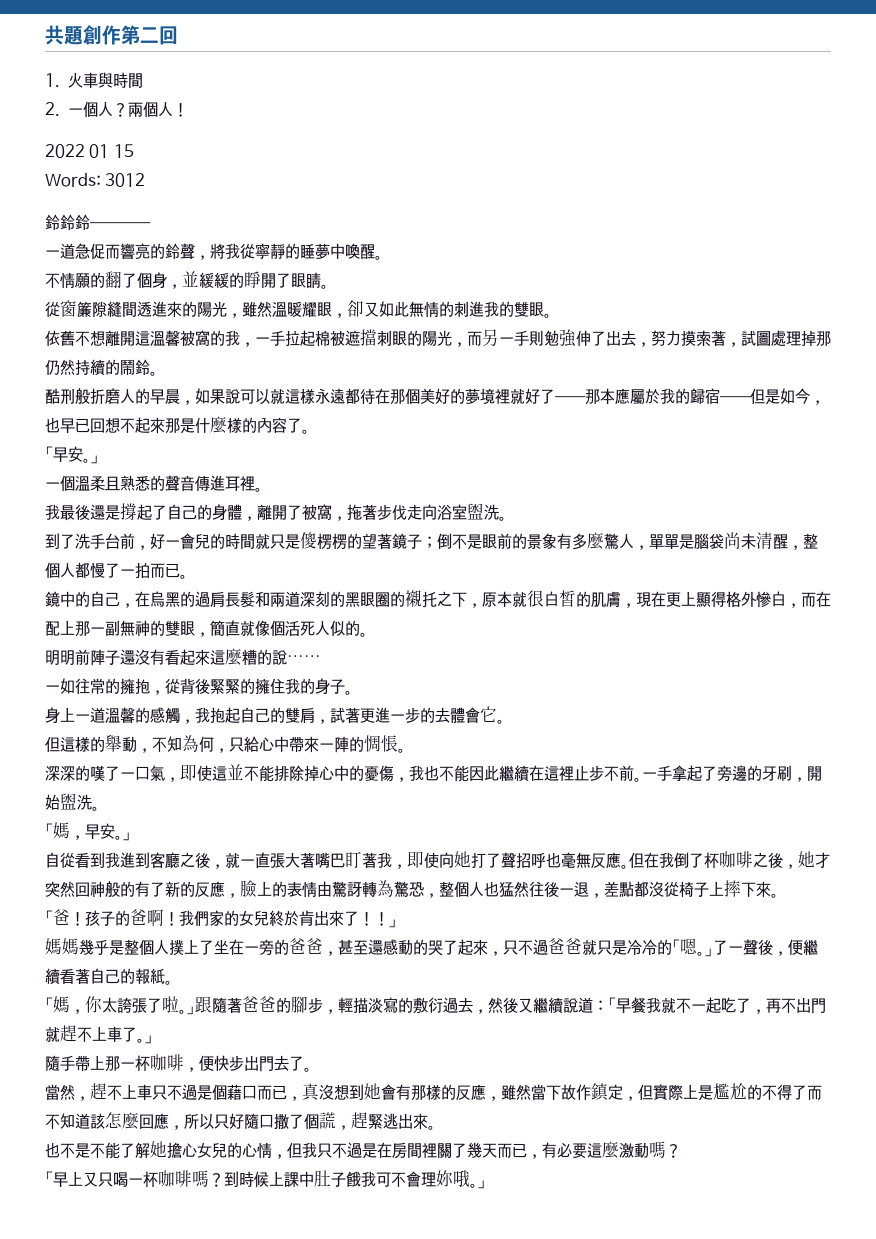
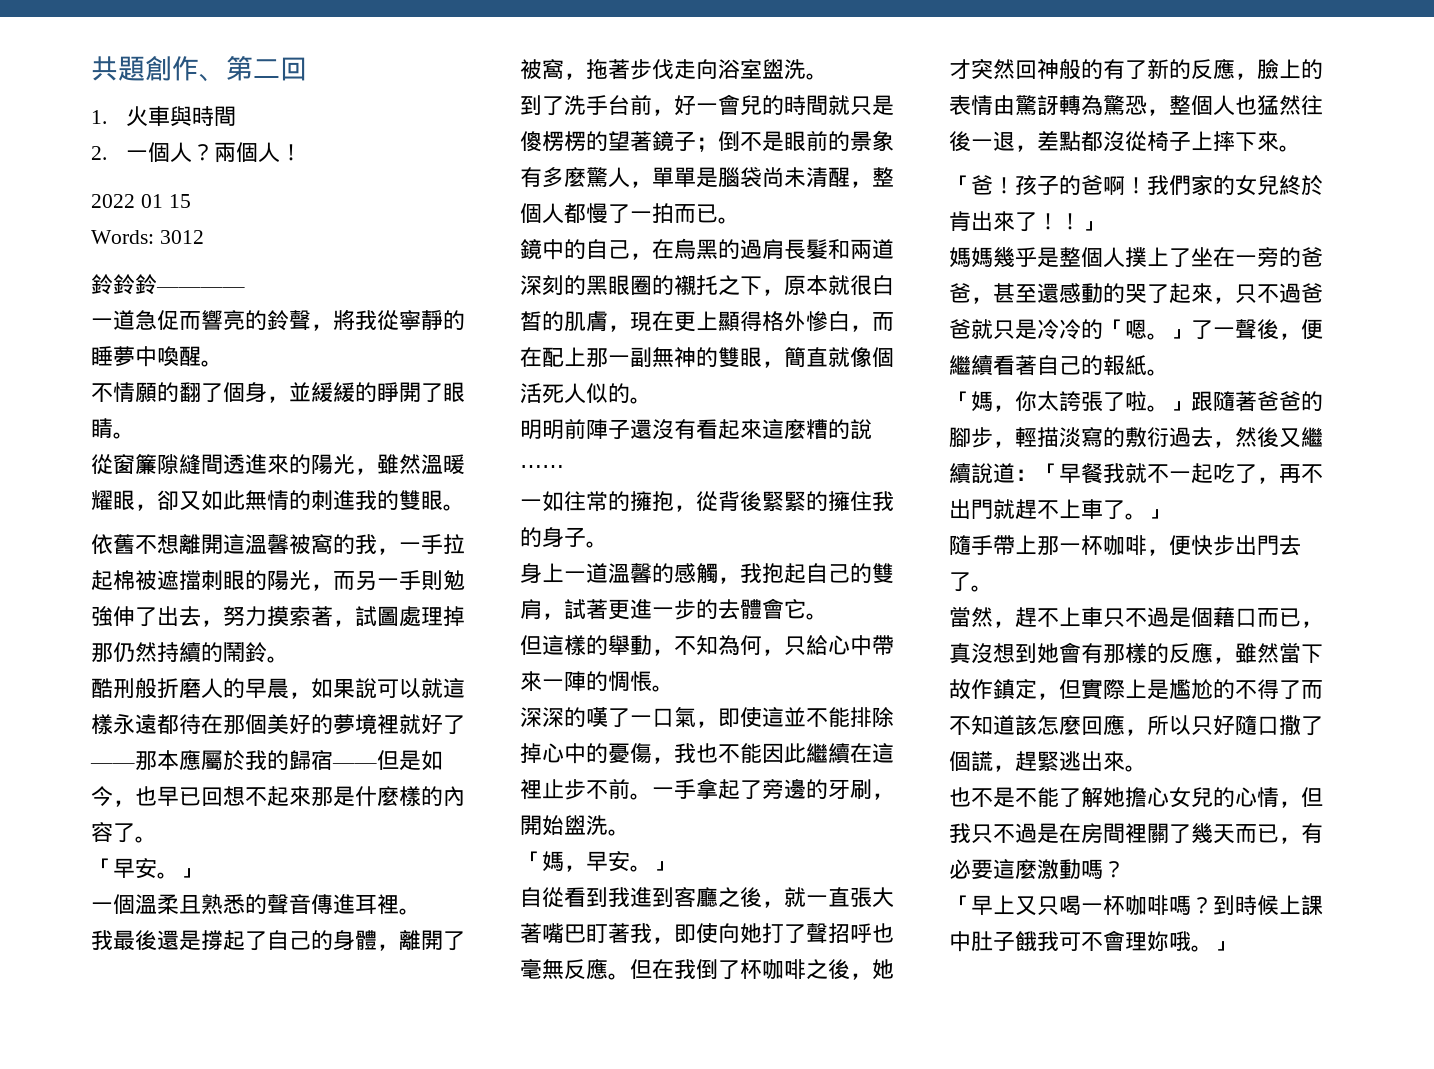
- 共題創作第二回
+ 共題創作、第二回

